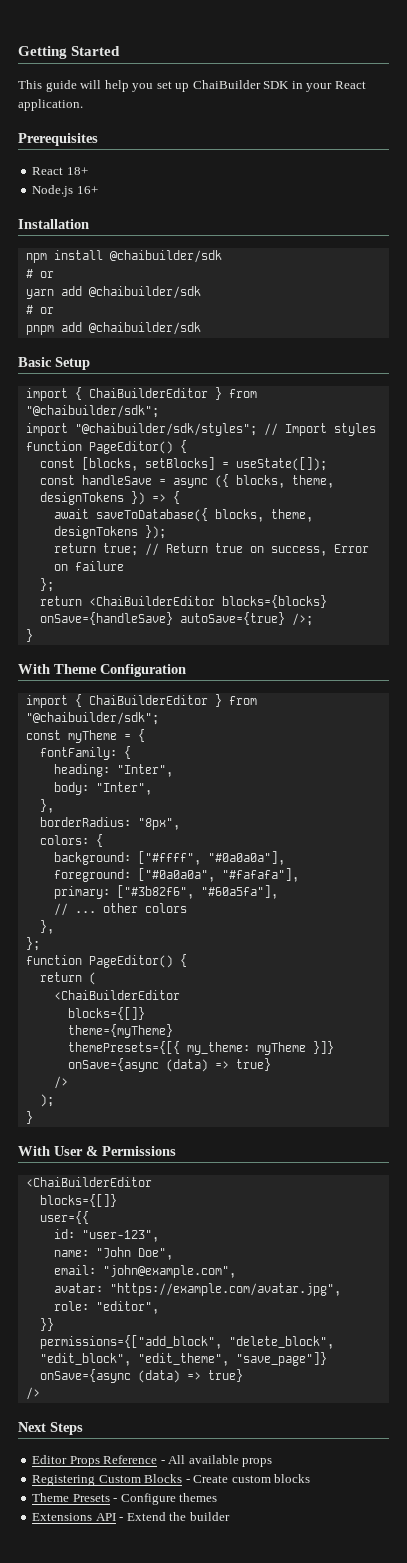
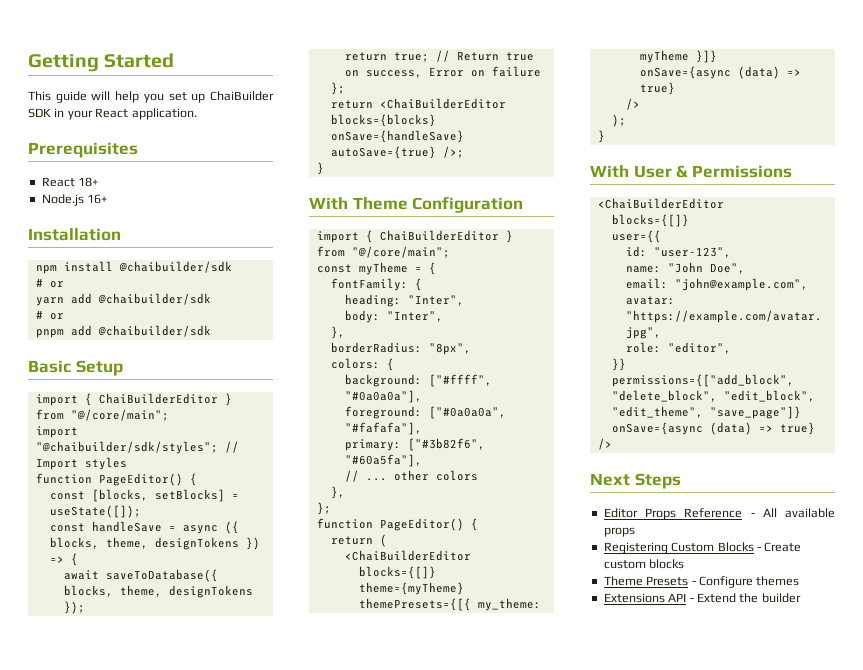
  Basic Setup
- import { ChaiBuilderEditor } from "@chaibuilder/sdk";
+ import { ChaiBuilderEditor } from "@/core/main";
  With Theme Configuration
- import { ChaiBuilderEditor } from "@chaibuilder/sdk";
+ import { ChaiBuilderEditor } from "@/core/main";

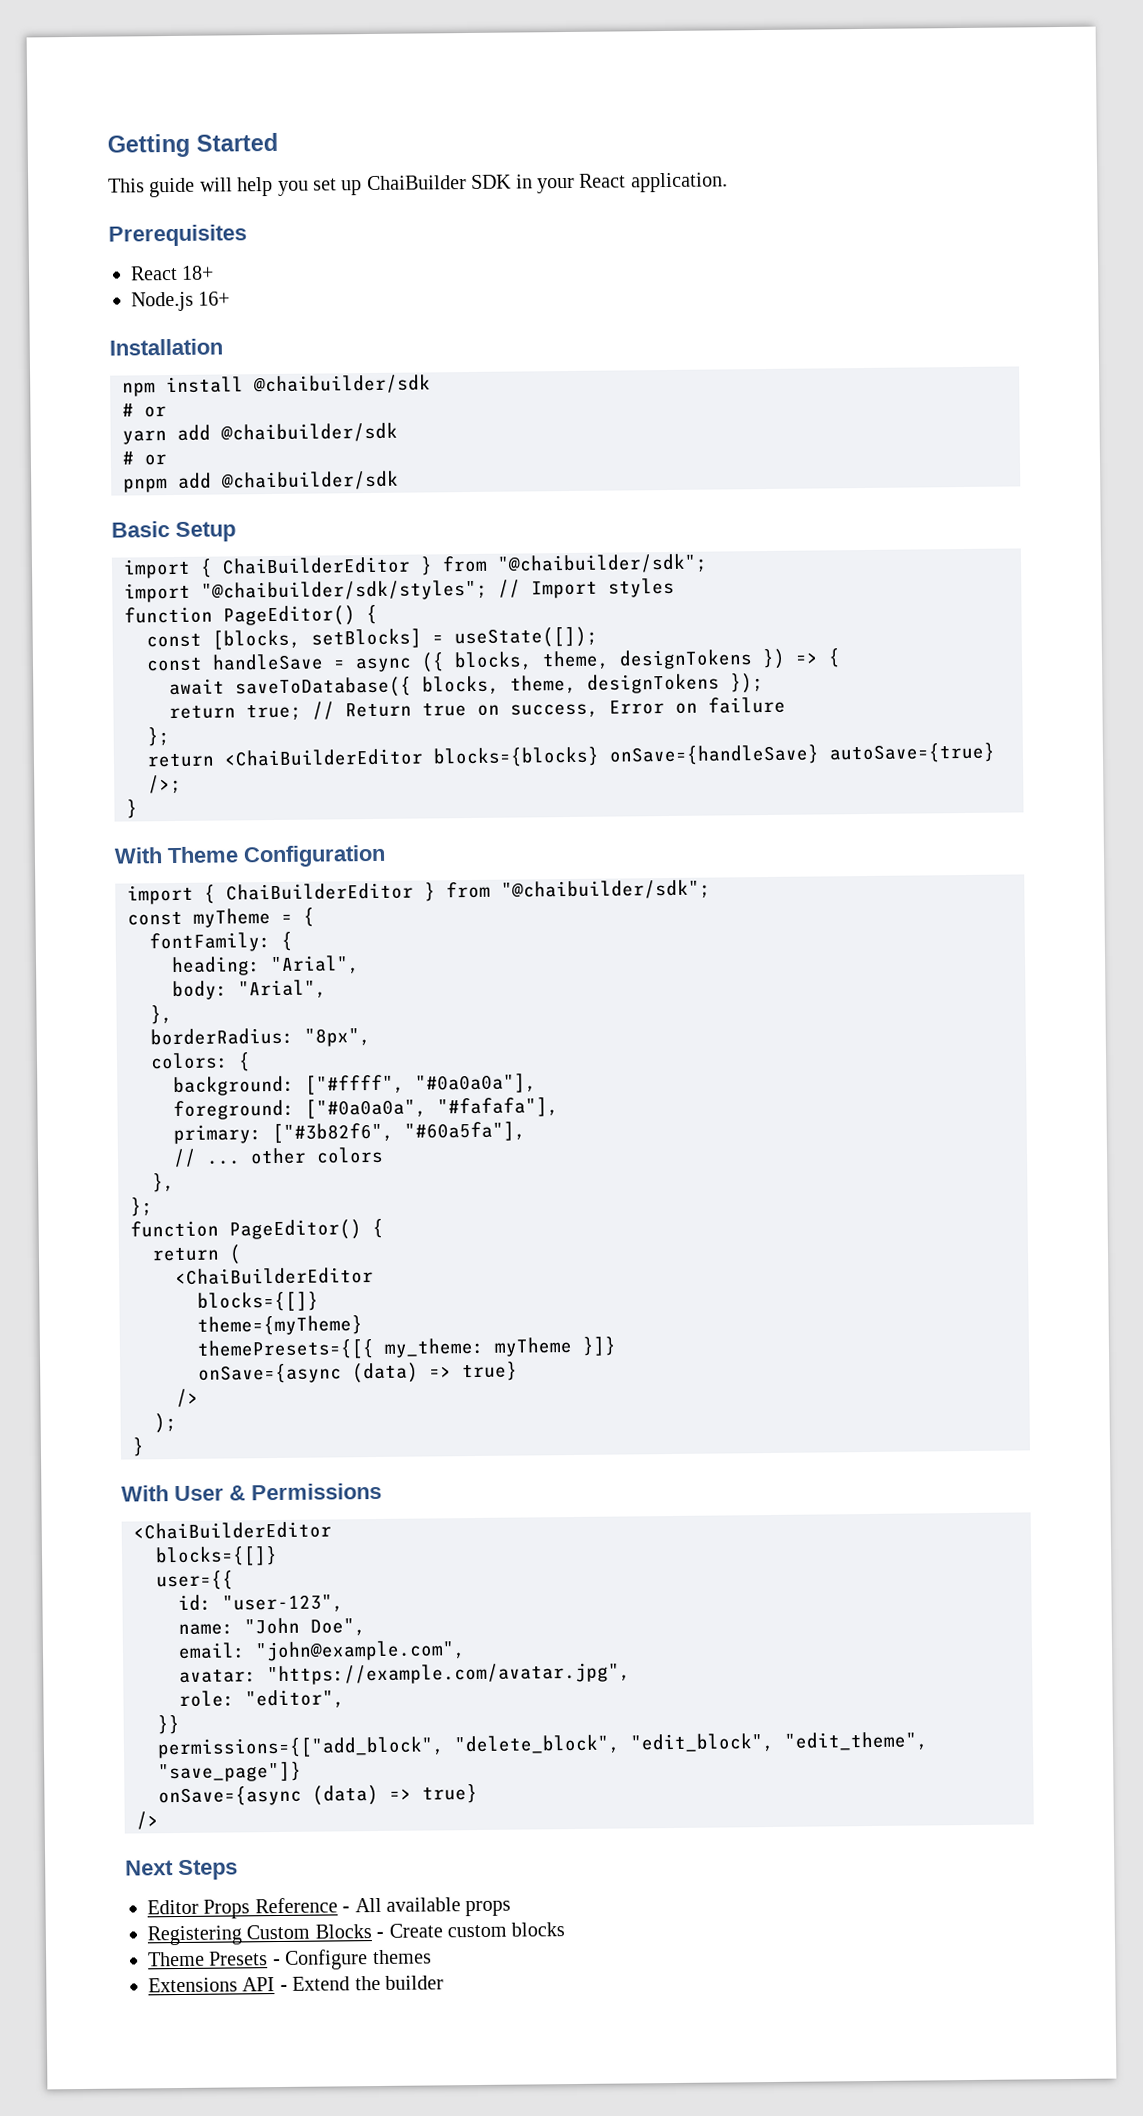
  Basic Setup
- import { ChaiBuilderEditor } from "@/core/main";
+ import { ChaiBuilderEditor } from "@chaibuilder/sdk";
  With Theme Configuration
- import { ChaiBuilderEditor } from "@/core/main";
+ import { ChaiBuilderEditor } from "@chaibuilder/sdk";
- heading: "Inter",
+ heading: "Arial",
- body: "Inter",
+ body: "Arial",

